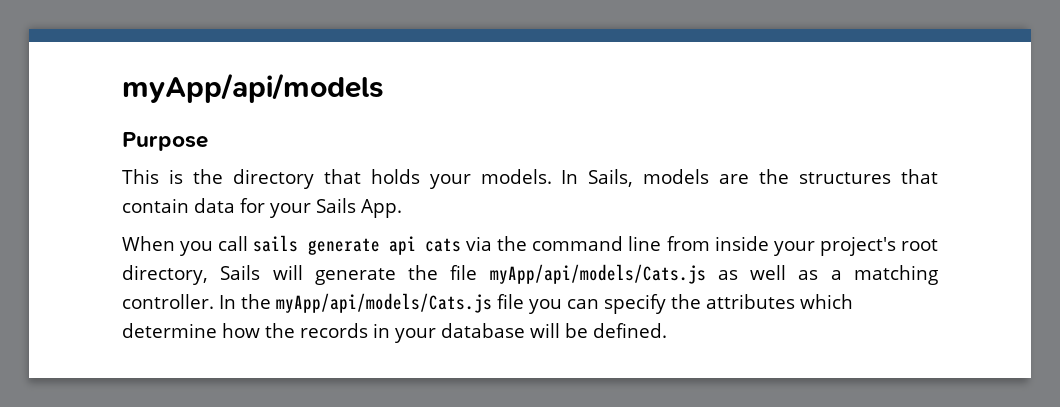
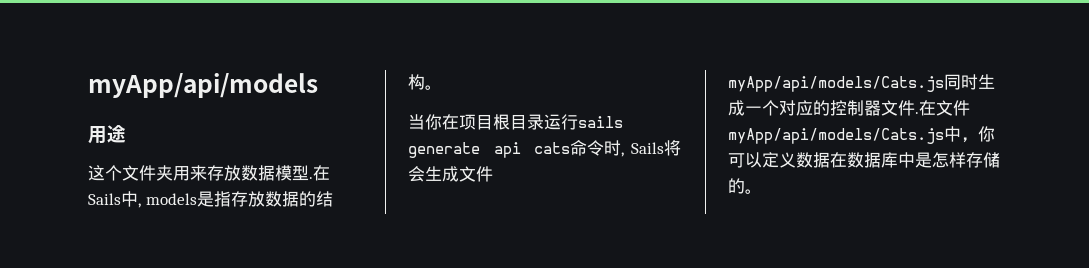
- Purpose
- This is the directory that holds your models. In Sails, models are the structures that contain data for your Sails App.
- When you call sails generate api cats via the command line from inside your project's root directory, Sails will generate the file myApp/api/models/Cats.js as well as a matching controller. In the myApp/api/models/Cats.js file you can specify the attributes which determine how the records in your database will be defined.
+ 用途
+ 这个文件夹用来存放数据模型.在Sails中, models是指存放数据的结构。
+ 当你在项目根目录运行sails generate api cats命令时, Sails将会生成文件myApp/api/models/Cats.js同时生成一个对应的控制器文件.在文件myApp/api/models/Cats.js中，你可以定义数据在数据库中是怎样存储的。

